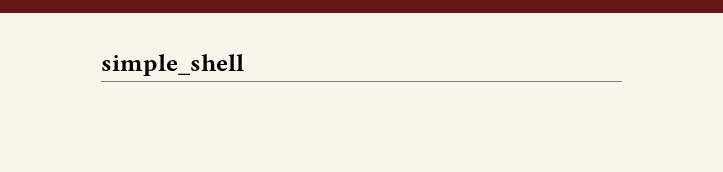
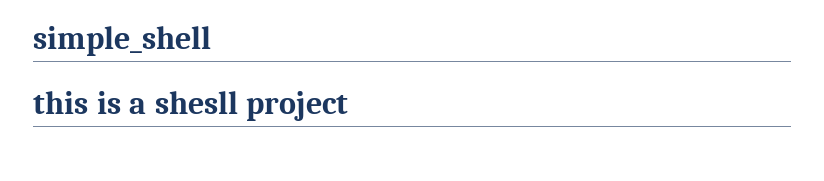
+ this is a shesll project

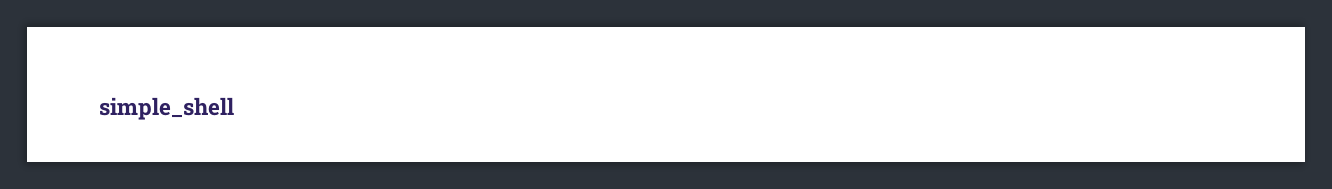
- this is a shesll project

